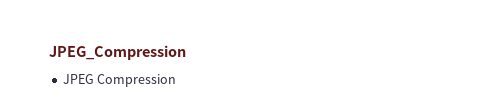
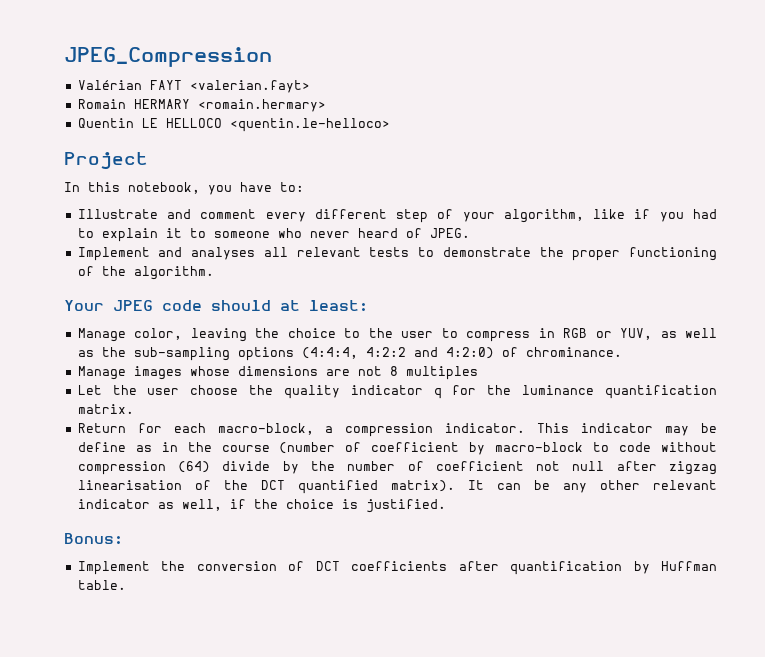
- JPEG Compression
+ Valérian FAYT <valerian.fayt>
+ Romain HERMARY <romain.hermary>
+ Quentin LE HELLOCO <quentin.le-helloco>
+ Project
+ In this notebook, you have to:
+ Illustrate and comment every different step of your algorithm, like if you had to explain it to someone who never heard of JPEG.
+ Implement and analyses all relevant tests to demonstrate the proper functioning of the algorithm.
+ Your JPEG code should at least:
+ Manage color, leaving the choice to the user to compress in RGB or YUV, as well as the sub-sampling options (4:4:4, 4:2:2 and 4:2:0) of chrominance.
+ Manage images whose dimensions are not 8 multiples
+ Let the user choose the quality indicator q for the luminance quantification matrix.
+ Return for each macro-block, a compression indicator. This indicator may be define as in the course (number of coefficient by macro-block to code without compression (64) divide by the number of coefficient not null after zigzag linearisation of the DCT quantified matrix). It can be any other relevant indicator as well, if the choice is justified.
+ Bonus:
+ Implement the conversion of DCT coefficients after quantification by Huffman table.

